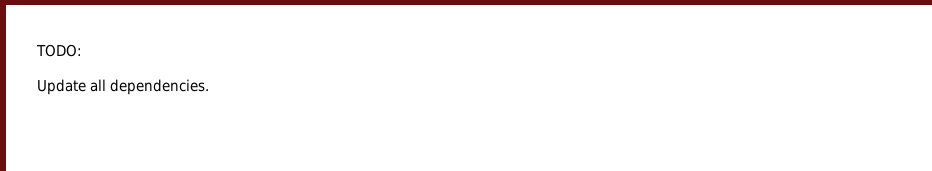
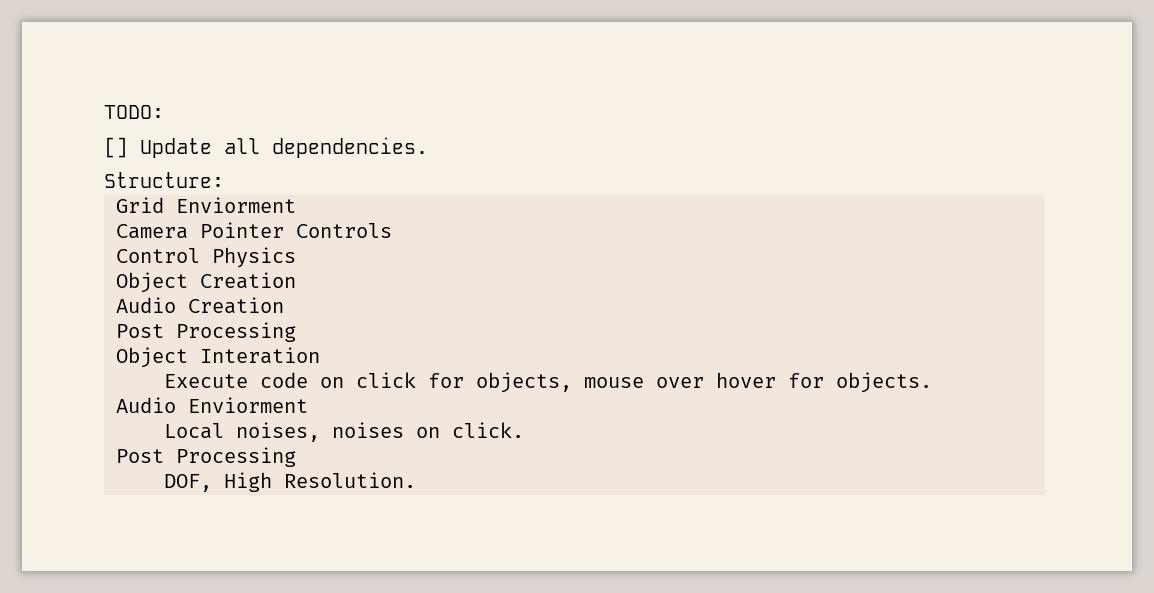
- Update all dependencies.
+ [] Update all dependencies.
+ Structure:
+ Grid Enviorment
+ Camera Pointer Controls
+ Control Physics
+ Object Creation
+ Audio Creation
+ Post Processing
+ Object Interation
+ Execute code on click for objects, mouse over hover for objects.
+ Audio Enviorment
+ Local noises, noises on click.
+ Post Processing
+ DOF, High Resolution.

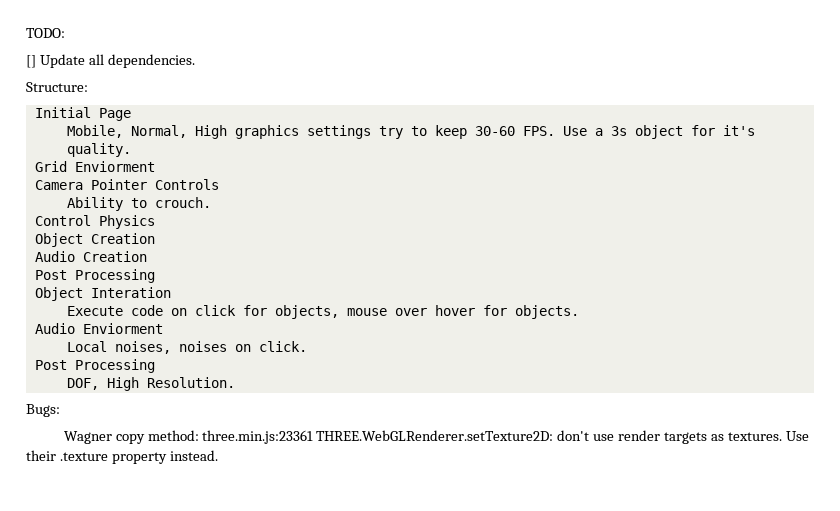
+ Initial Page
+ Mobile, Normal, High graphics settings try to keep 30-60 FPS. Use a 3s object for it's quality.
+ Ability to crouch.
+ Bugs:
+ Wagner copy method: three.min.js:23361 THREE.WebGLRenderer.setTexture2D: don't use render targets as textures. Use their .texture property instead.

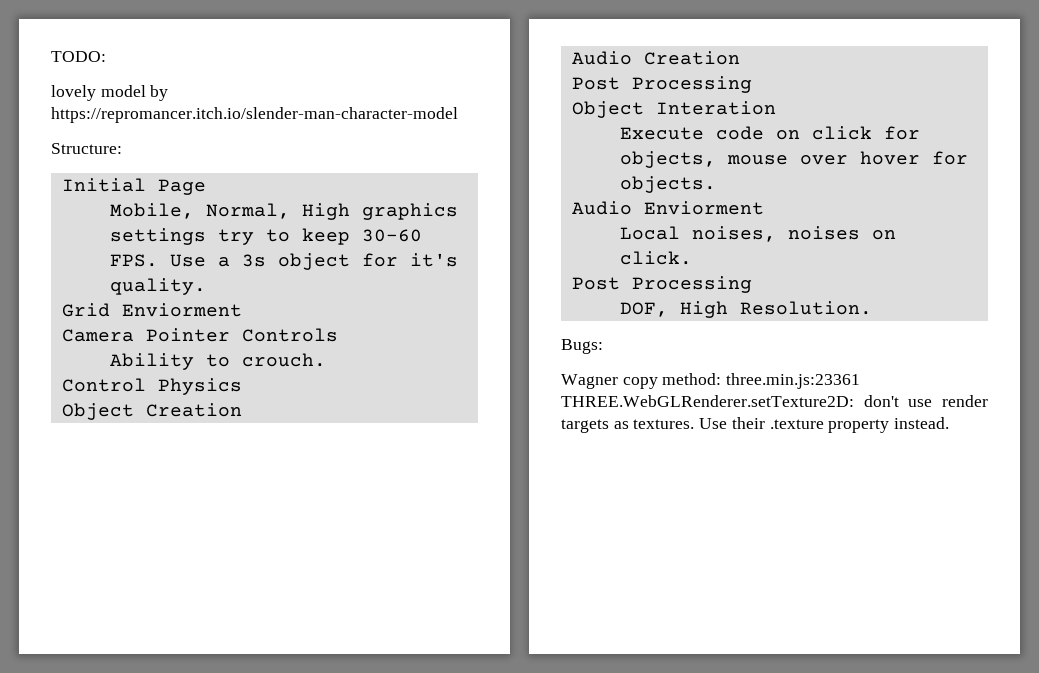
- [] Update all dependencies.
+ lovely model by https://repromancer.itch.io/slender-man-character-model

